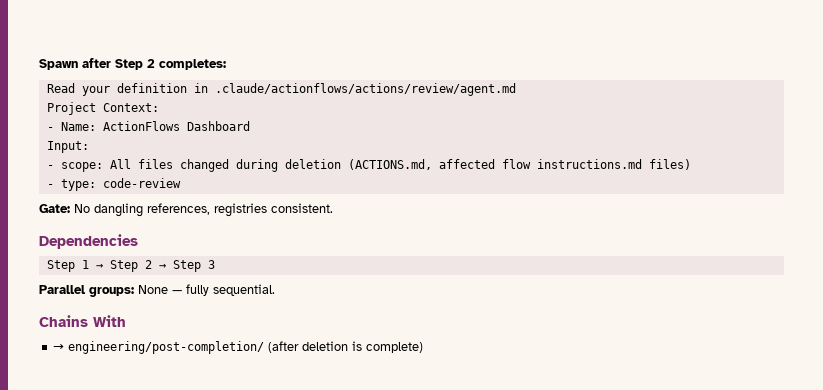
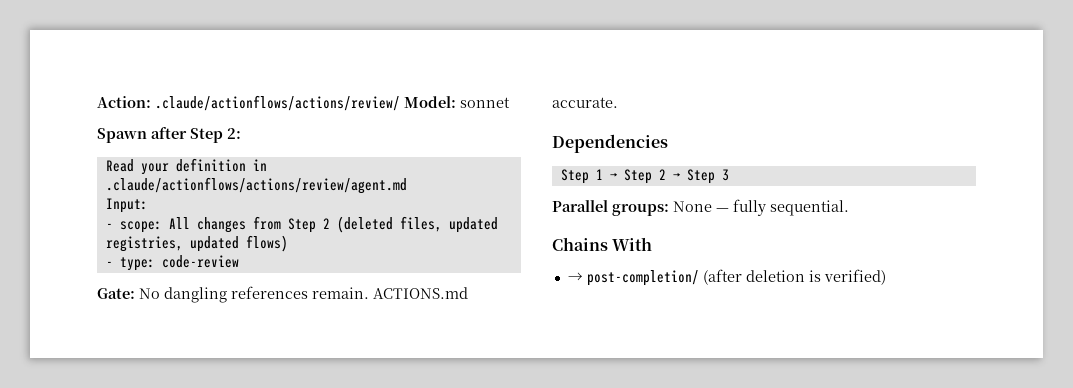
+ Action: .claude/actionflows/actions/review/ Model: sonnet
- Spawn after Step 2 completes:
+ Spawn after Step 2:
- Project Context:
- - Name: ActionFlows Dashboard
  Input:
- - scope: All files changed during deletion (ACTIONS.md, affected flow instructions.md files)
+ - scope: All changes from Step 2 (deleted files, updated registries, updated flows)
- Gate: No dangling references, registries consistent.
+ Gate: No dangling references remain. ACTIONS.md accurate.
- → engineering/post-completion/ (after deletion is complete)
+ → post-completion/ (after deletion is verified)

